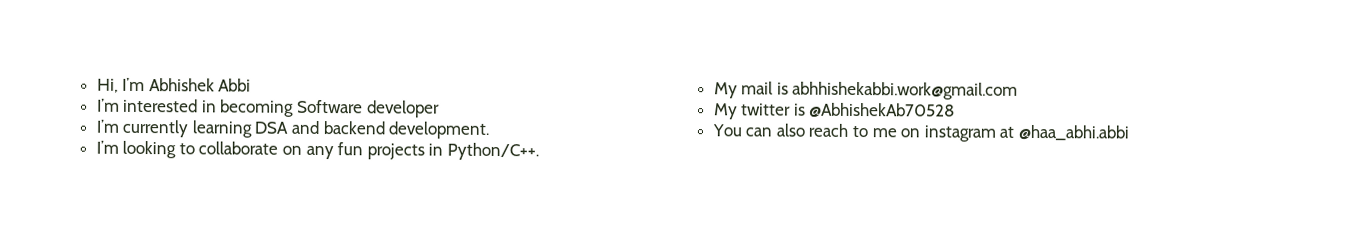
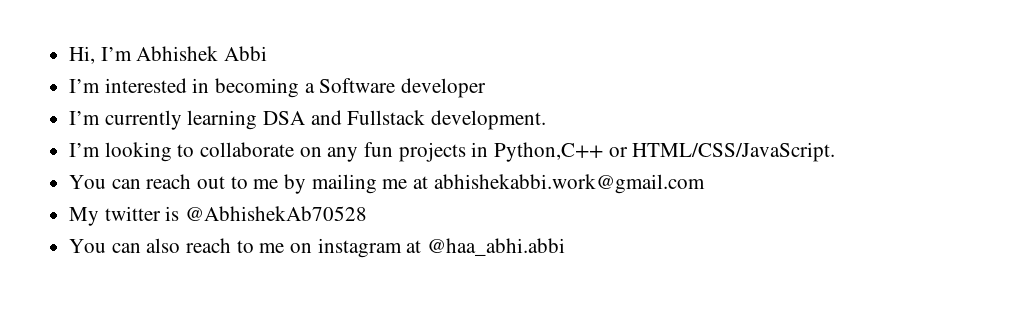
- I’m interested in becoming Software developer
+ I’m interested in becoming a Software developer
- I’m currently learning DSA and backend development.
+ I’m currently learning DSA and Fullstack development.
- I’m looking to collaborate on any fun projects in Python/C++.
- My mail is abhhishekabbi.work@gmail.com
+ I’m looking to collaborate on any fun projects in Python,C++ or HTML/CSS/JavaScript.
+ You can reach out to me by mailing me at abhishekabbi.work@gmail.com

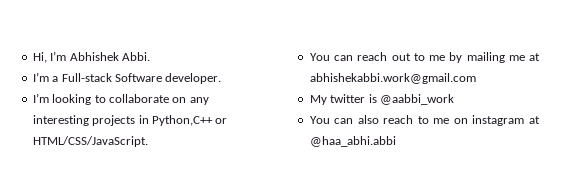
- Hi, I’m Abhishek Abbi
- I’m interested in becoming a Software developer
- I’m currently learning DSA and Fullstack development.
+ Hi, I’m Abhishek Abbi.
+ I’m a Full-stack Software developer.
- I’m looking to collaborate on any fun projects in Python,C++ or HTML/CSS/JavaScript.
+ I’m looking to collaborate on any interesting projects in Python,C++ or HTML/CSS/JavaScript.
- My twitter is @AbhishekAb70528
+ My twitter is @aabbi_work

